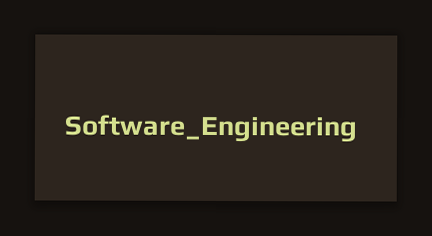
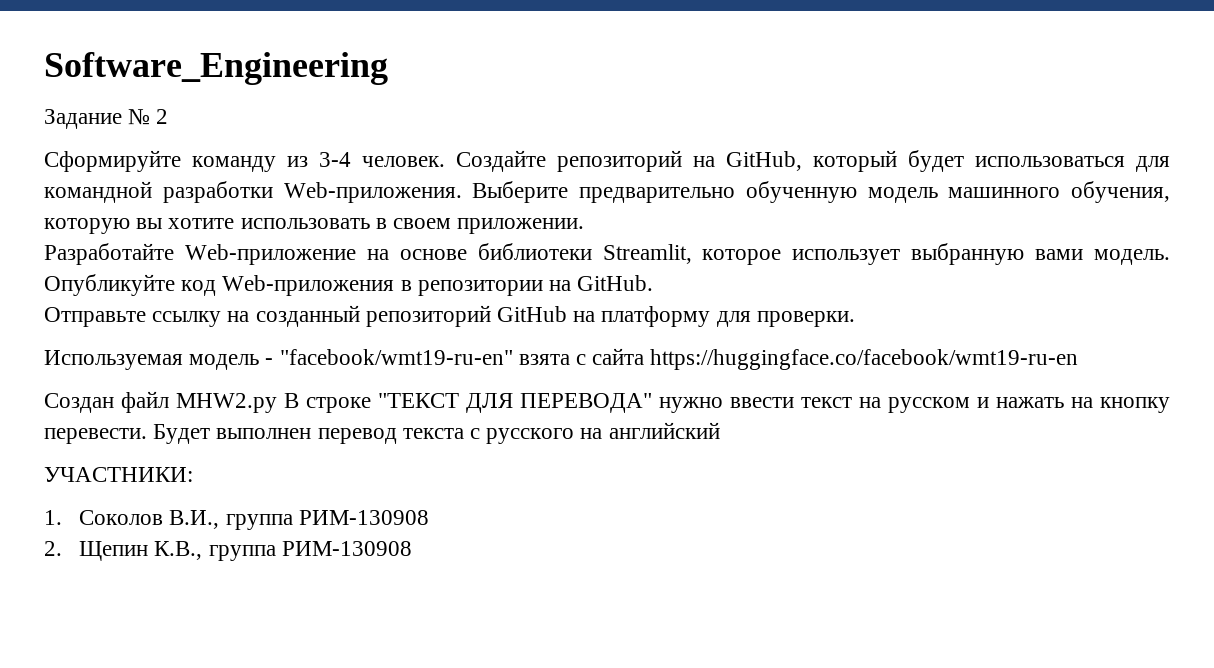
+ Задание № 2
+ Сформируйте команду из 3-4 человек. Создайте репозиторий на GitHub, который будет использоваться для командной разработки Web-приложения. Выберите предварительно обученную модель машинного обучения, которую вы хотите использовать в своем приложении.
+ Разработайте Web-приложение на основе библиотеки Streamlit, которое использует выбранную вами модель. Опубликуйте код Web-приложения в репозитории на GitHub.
+ Отправьте ссылку на созданный репозиторий GitHub на платформу для проверки.
+ Используемая модель - "facebook/wmt19-ru-en" взята с сайта https://huggingface.co/facebook/wmt19-ru-en
+ Создан файл MHW2.py В строке "ТЕКСТ ДЛЯ ПЕРЕВОДА" нужно ввести текст на русском и нажать на кнопку перевести. Будет выполнен перевод текста с русского на английский
+ УЧАСТНИКИ:
+ 1. Соколов В.И., группа РИМ-130908
+ 2. Щепин К.В., группа РИМ-130908

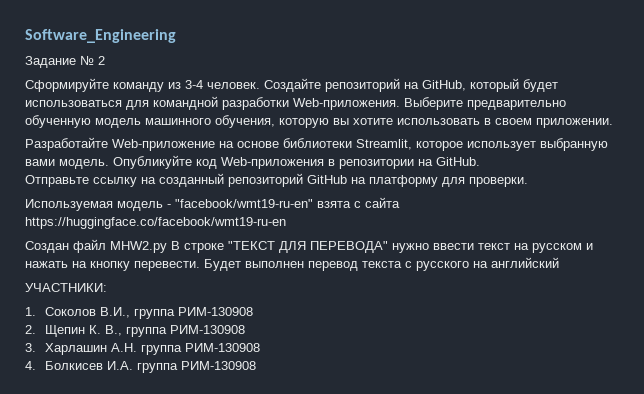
- 2. Щепин К.В., группа РИМ-130908
+ 2. Щепин К. В., группа РИМ-130908
+ 3. Харлашин А.Н. группа РИМ-130908
+ 4. Болкисев И.А. группа РИМ-130908

